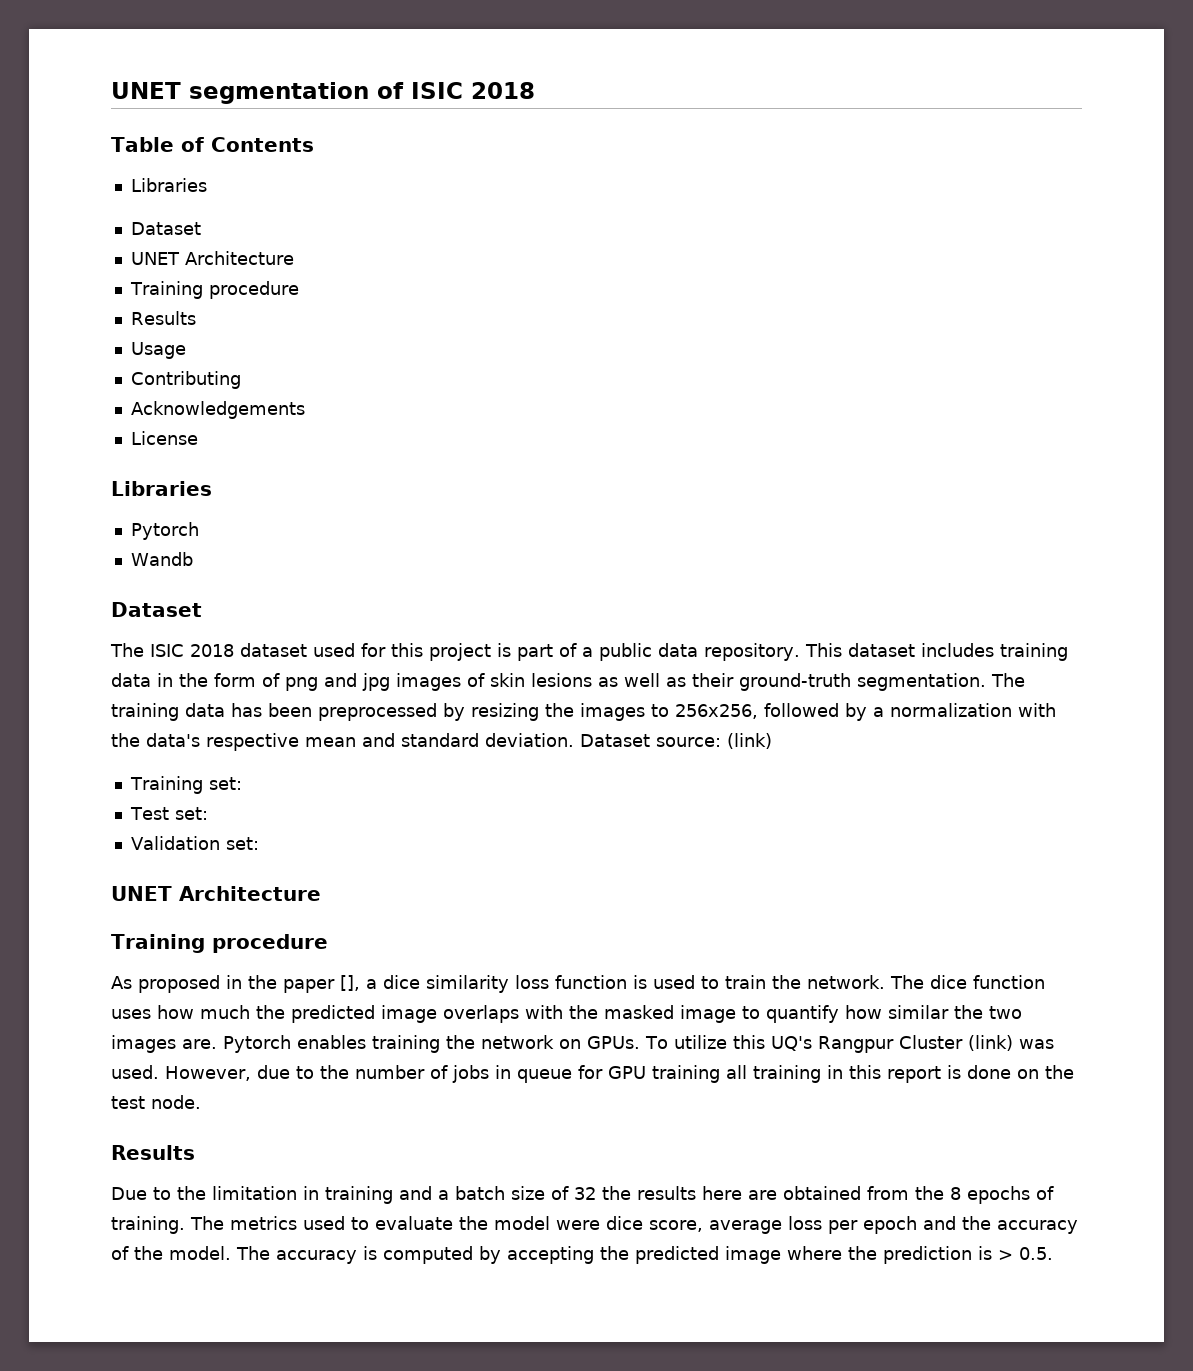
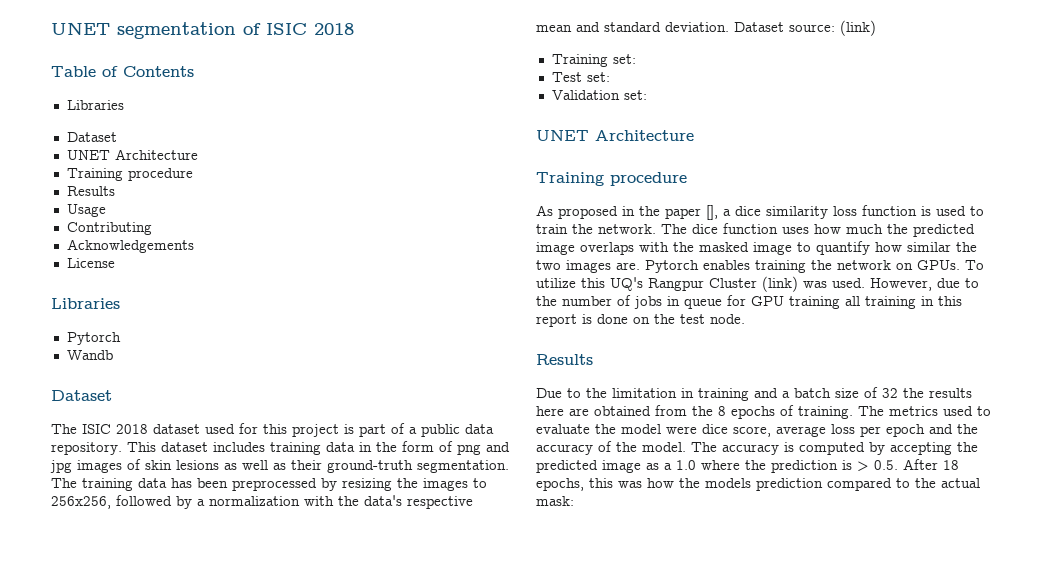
- The accuracy is computed by accepting the predicted image where the prediction is > 0.5.
+ The accuracy is computed by accepting the predicted image as a 1.0 where the prediction is > 0.5. After 18 epochs, this was how the models prediction compared to the actual mask:

